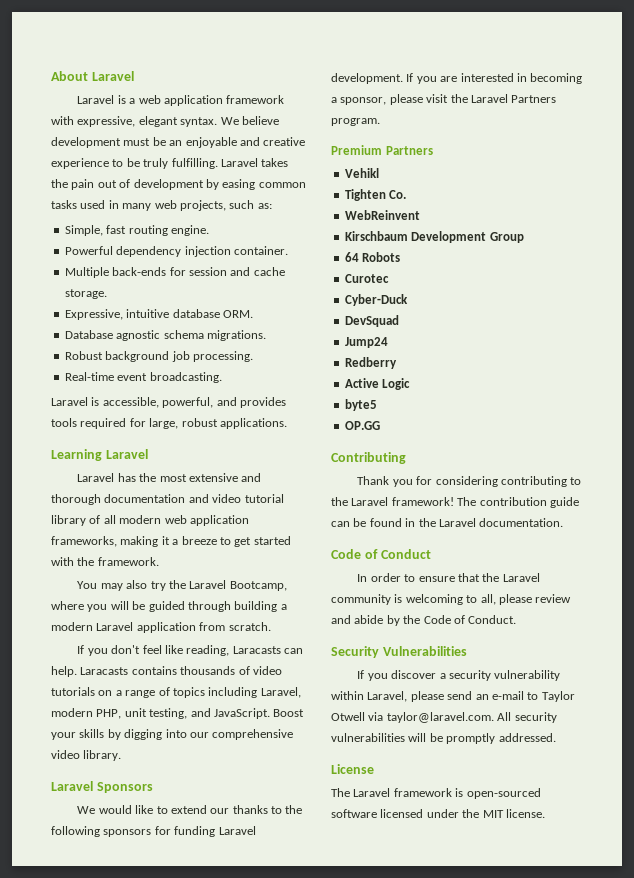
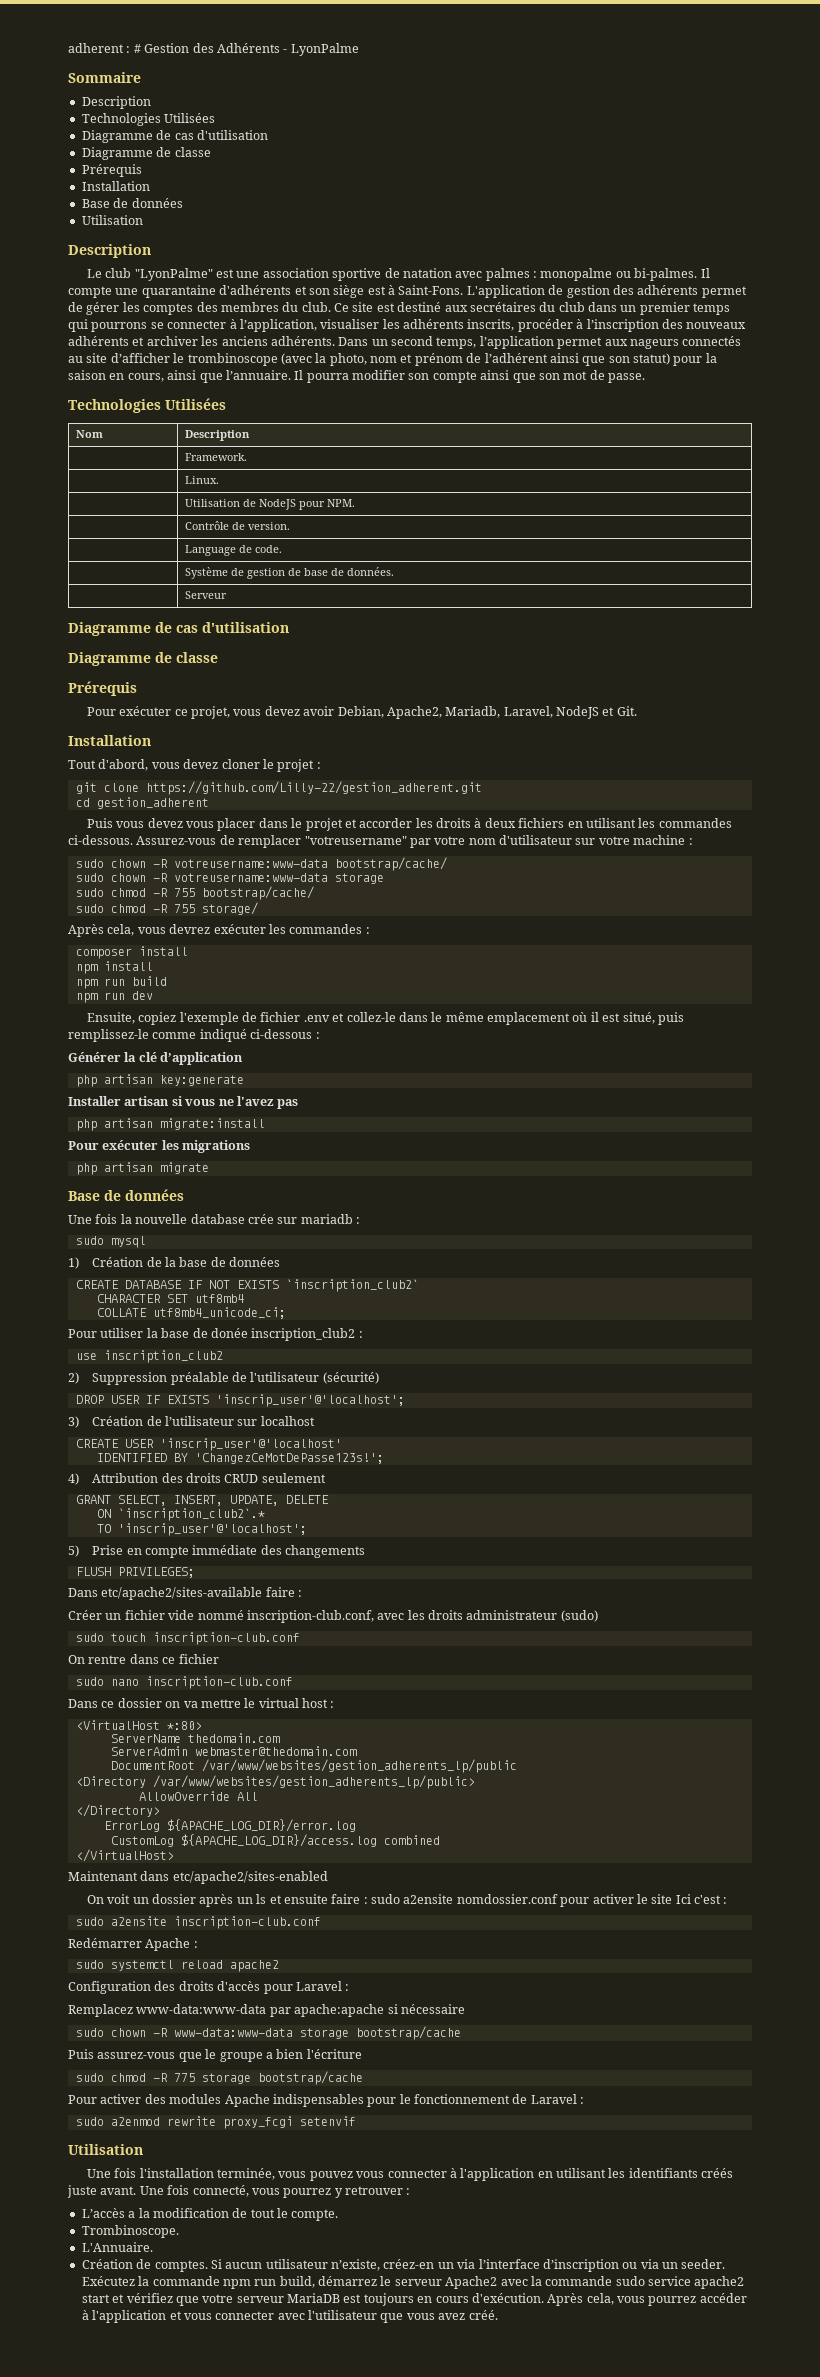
- About Laravel
- Laravel is a web application framework with expressive, elegant syntax. We believe development must be an enjoyable and creative experience to be truly fulfilling. Laravel takes the pain out of development by easing common tasks used in many web projects, such as:
- Simple, fast routing engine.
- Powerful dependency injection container.
- Multiple back-ends for session and cache storage.
- Expressive, intuitive database ORM.
- Database agnostic schema migrations.
- Robust background job processing.
- Real-time event broadcasting.
- Laravel is accessible, powerful, and provides tools required for large, robust applications.
- Learning Laravel
- Laravel has the most extensive and thorough documentation and video tutorial library of all modern web application frameworks, making it a breeze to get started with the framework.
- You may also try the Laravel Bootcamp, where you will be guided through building a modern Laravel application from scratch.
- If you don't feel like reading, Laracasts can help. Laracasts contains thousands of video tutorials on a range of topics including Laravel, modern PHP, unit testing, and JavaScript. Boost your skills by digging into our comprehensive video library.
- Laravel Sponsors
- We would like to extend our thanks to the following sponsors for funding Laravel development. If you are interested in becoming a sponsor, please visit the Laravel Partners program.
- Premium Partners
- Vehikl
- Tighten Co.
- WebReinvent
- Kirschbaum Development Group
- 64 Robots
- Curotec
- Cyber-Duck
- DevSquad
- Jump24
- Redberry
- Active Logic
- byte5
- OP.GG
- Contributing
- Thank you for considering contributing to the Laravel framework! The contribution guide can be found in the Laravel documentation.
- Code of Conduct
- In order to ensure that the Laravel community is welcoming to all, please review and abide by the Code of Conduct.
- Security Vulnerabilities
- If you discover a security vulnerability within Laravel, please send an e-mail to Taylor Otwell via taylor@laravel.com. All security vulnerabilities will be promptly addressed.
- License
- The Laravel framework is open-sourced software licensed under the MIT license.
+ adherent : # Gestion des Adhérents - LyonPalme
+ Sommaire
+ Description
+ Technologies Utilisées
+ Diagramme de cas d'utilisation
+ Diagramme de classe
+ Prérequis
+ Installation
+ Base de données
+ Utilisation
+ Description
+ Le club "LyonPalme" est une association sportive de natation avec palmes : monopalme ou bi-palmes. Il compte une quarantaine d'adhérents et son siège est à Saint-Fons. L'application de gestion des adhérents permet de gérer les comptes des membres du club. Ce site est destiné aux secrétaires du club dans un premier temps qui pourrons se connecter à l’application, visualiser les adhérents inscrits, procéder à l’inscription des nouveaux adhérents et archiver les anciens adhérents. Dans un second temps, l’application permet aux nageurs connectés au site d’afficher le trombinoscope (avec la photo, nom et prénom de l’adhérent ainsi que son statut) pour la saison en cours, ainsi que l’annuaire. Il pourra modifier son compte ainsi que son mot de passe.
+ Technologies Utilisées
+ Nom | Description
+ | Framework.
+ | Linux.
+ | Utilisation de NodeJS pour NPM.
+ | Contrôle de version.
+ | Language de code.
+ | Système de gestion de base de données.
+ | Serveur
+ Diagramme de cas d'utilisation
+ Diagramme de classe
+ Prérequis
+ Pour exécuter ce projet, vous devez avoir Debian, Apache2, Mariadb, Laravel, NodeJS et Git.
+ Installation
+ Tout d'abord, vous devez cloner le projet :
+ git clone https://github.com/Lilly-22/gestion_adherent.git
+ cd gestion_adherent
+ Puis vous devez vous placer dans le projet et accorder les droits à deux fichiers en utilisant les commandes ci-dessous. Assurez-vous de remplacer "votreusername" par votre nom d'utilisateur sur votre machine :
+ sudo chown -R votreusername:www-data bootstrap/cache/
+ sudo chown -R votreusername:www-data storage
+ sudo chmod -R 755 bootstrap/cache/
+ sudo chmod -R 755 storage/
+ Après cela, vous devrez exécuter les commandes :
+ composer install
+ npm install
+ npm run build
+ npm run dev
+ Ensuite, copiez l'exemple de fichier .env et collez-le dans le même emplacement où il est situé, puis remplissez-le comme indiqué ci-dessous :
+ Générer la clé d’application
+ php artisan key:generate
+ Installer artisan si vous ne l'avez pas
+ php artisan migrate:install
+ Pour exécuter les migrations
+ php artisan migrate
+ Base de données
+ Une fois la nouvelle database crée sur mariadb :
+ sudo mysql
+ 1) Création de la base de données
+ CREATE DATABASE IF NOT EXISTS `inscription_club2`
+ CHARACTER SET utf8mb4
+ COLLATE utf8mb4_unicode_ci;
+ Pour utiliser la base de donée inscription_club2 :
+ use inscription_club2
+ 2) Suppression préalable de l'utilisateur (sécurité)
+ DROP USER IF EXISTS 'inscrip_user'@'localhost';
+ 3) Création de l’utilisateur sur localhost
+ CREATE USER 'inscrip_user'@'localhost'
+ IDENTIFIED BY 'ChangezCeMotDePasse123s!';
+ 4) Attribution des droits CRUD seulement
+ GRANT SELECT, INSERT, UPDATE, DELETE
+ ON `inscription_club2`.*
+ TO 'inscrip_user'@'localhost';
+ 5) Prise en compte immédiate des changements
+ FLUSH PRIVILEGES;
+ Dans etc/apache2/sites-available faire :
+ Créer un fichier vide nommé inscription-club.conf, avec les droits administrateur (sudo)
+ sudo touch inscription-club.conf
+ On rentre dans ce fichier
+ sudo nano inscription-club.conf
+ Dans ce dossier on va mettre le virtual host :
+ <VirtualHost *:80>
+ ServerName thedomain.com
+ ServerAdmin webmaster@thedomain.com
+ DocumentRoot /var/www/websites/gestion_adherents_lp/public
+ <Directory /var/www/websites/gestion_adherents_lp/public>
+ AllowOverride All
+ </Directory>
+ ErrorLog ${APACHE_LOG_DIR}/error.log
+ CustomLog ${APACHE_LOG_DIR}/access.log combined
+ </VirtualHost>
+ Maintenant dans etc/apache2/sites-enabled
+ On voit un dossier après un ls et ensuite faire : sudo a2ensite nomdossier.conf pour activer le site Ici c'est :
+ sudo a2ensite inscription-club.conf
+ Redémarrer Apache :
+ sudo systemctl reload apache2
+ Configuration des droits d'accès pour Laravel :
+ Remplacez www-data:www-data par apache:apache si nécessaire
+ sudo chown -R www-data:www-data storage bootstrap/cache
+ Puis assurez-vous que le groupe a bien l'écriture
+ sudo chmod -R 775 storage bootstrap/cache
+ Pour activer des modules Apache indispensables pour le fonctionnement de Laravel :
+ sudo a2enmod rewrite proxy_fcgi setenvif
+ Utilisation
+ Une fois l'installation terminée, vous pouvez vous connecter à l'application en utilisant les identifiants créés juste avant. Une fois connecté, vous pourrez y retrouver :
+ L’accès a la modification de tout le compte.
+ Trombinoscope.
+ L'Annuaire.
+ Création de comptes. Si aucun utilisateur n’existe, créez-en un via l’interface d’inscription ou via un seeder. Exécutez la commande npm run build, démarrez le serveur Apache2 avec la commande sudo service apache2 start et vérifiez que votre serveur MariaDB est toujours en cours d'exécution. Après cela, vous pourrez accéder à l'application et vous connecter avec l'utilisateur que vous avez créé.

